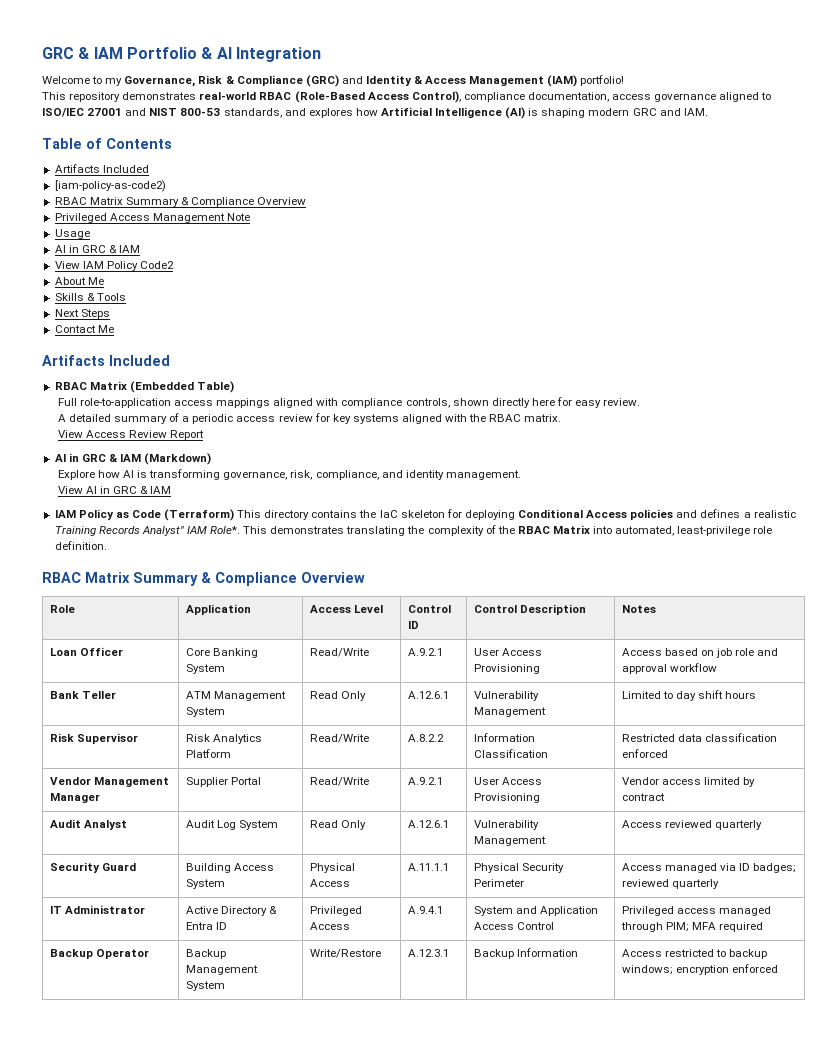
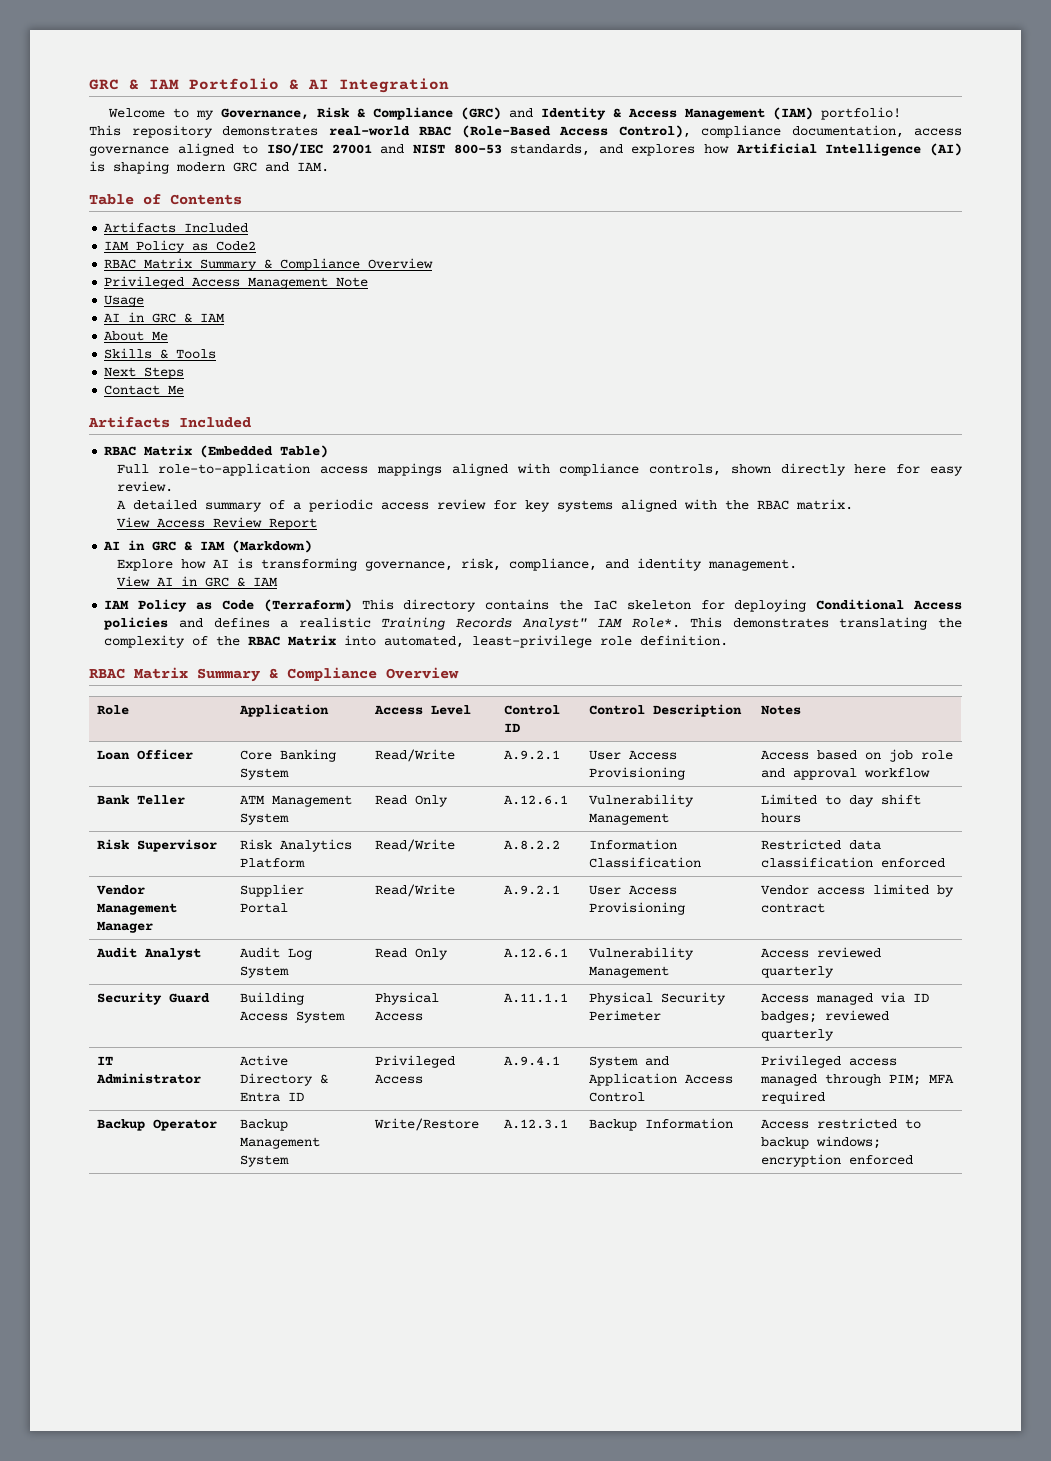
- [iam-policy-as-code2)
+ IAM Policy as Code2
- View IAM Policy Code2

